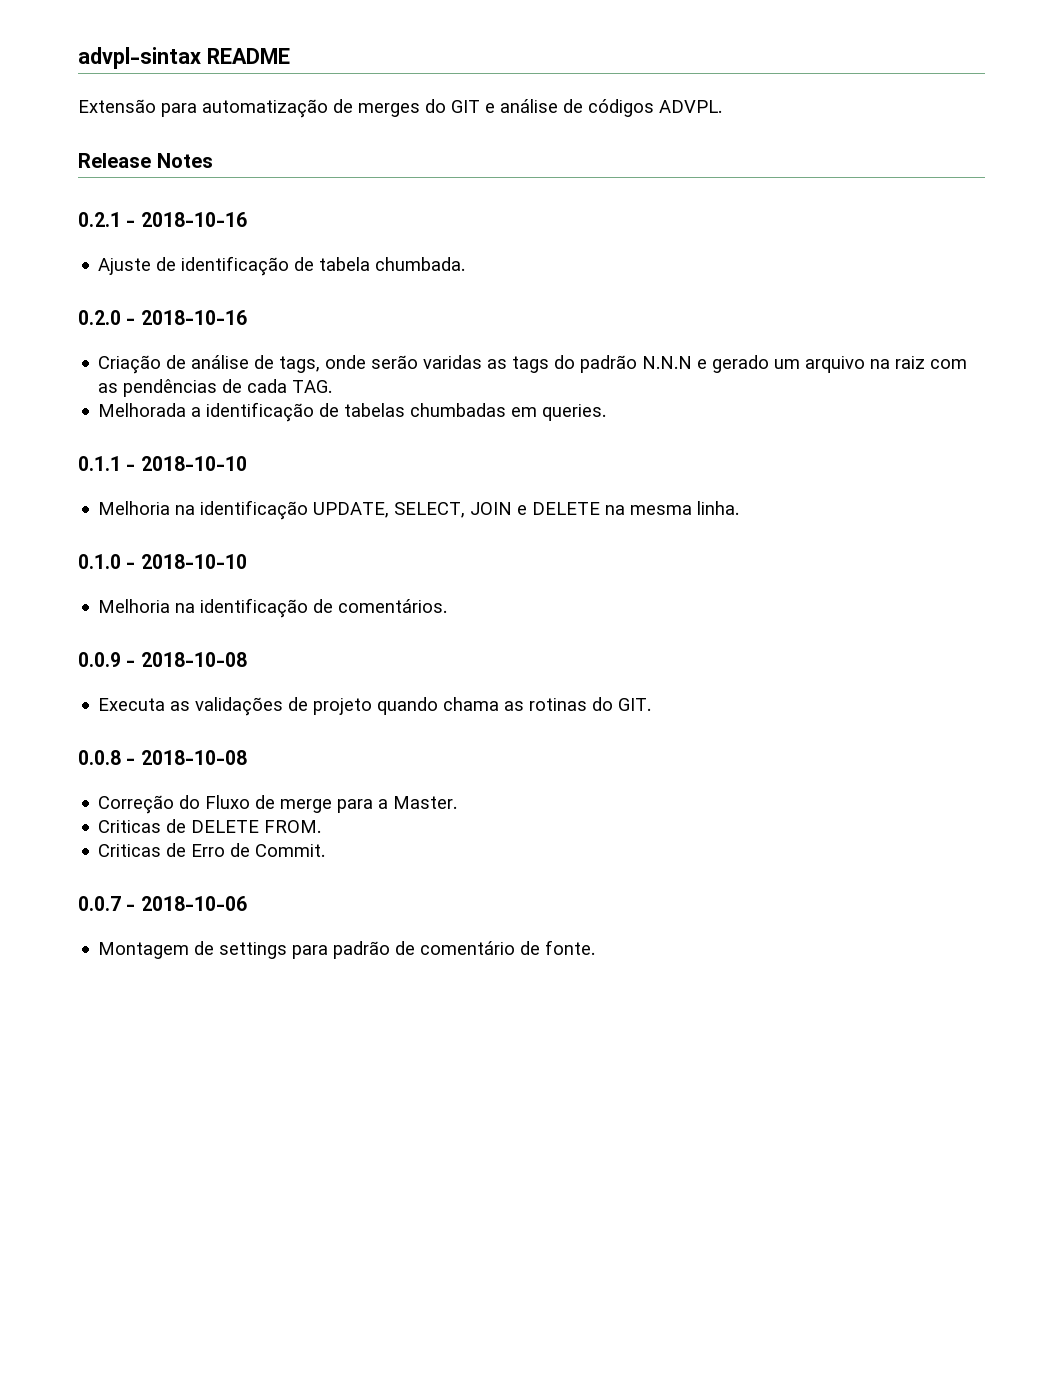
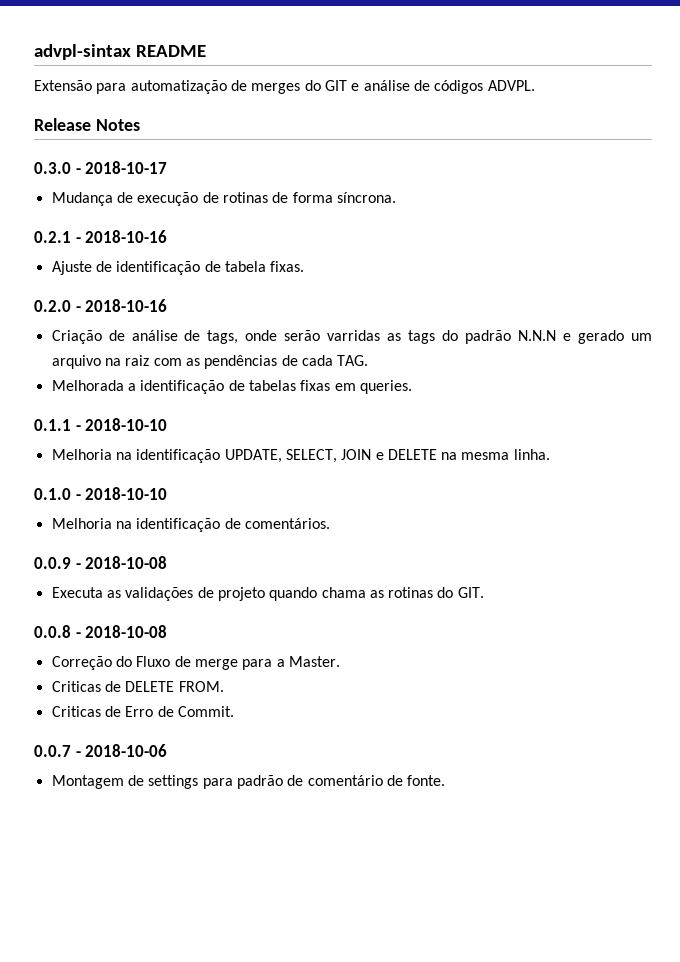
+ 0.3.0 - 2018-10-17
+ Mudança de execução de rotinas de forma síncrona.
- Ajuste de identificação de tabela chumbada.
+ Ajuste de identificação de tabela fixas.
- Criação de análise de tags, onde serão varidas as tags do padrão N.N.N e gerado um arquivo na raiz com as pendências de cada TAG.
+ Criação de análise de tags, onde serão varridas as tags do padrão N.N.N e gerado um arquivo na raiz com as pendências de cada TAG.
- Melhorada a identificação de tabelas chumbadas em queries.
+ Melhorada a identificação de tabelas fixas em queries.

